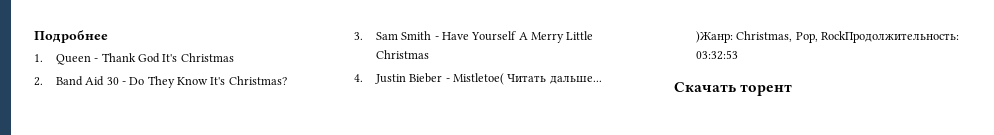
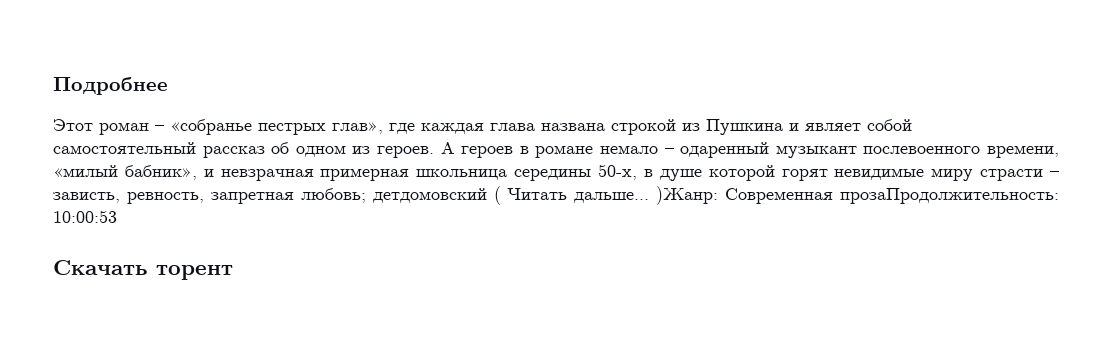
- 1. Queen - Thank God It's Christmas
- 2. Band Aid 30 - Do They Know It's Christmas?
- 3. Sam Smith - Have Yourself A Merry Little Christmas
- 4. Justin Bieber - Mistletoe( Читать дальше... )Жанр: Christmas, Pop, RockПродолжительность: 03:32:53
+ Этот роман – «собранье пестрых глав», где каждая глава названа строкой из Пушкина и являет собой самостоятельный рассказ об одном из героев. А героев в романе немало – одаренный музыкант послевоенного времени, «милый бабник», и невзрачная примерная школьница середины 50-х, в душе которой горят невидимые миру страсти – зависть, ревность, запретная любовь; детдомовский ( Читать дальше... )Жанр: Современная прозаПродолжительность: 10:00:53

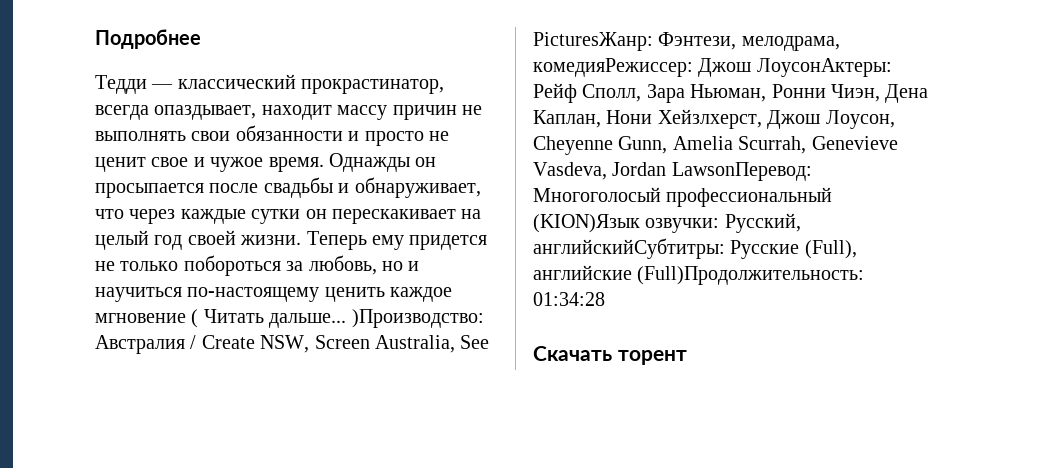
- Этот роман – «собранье пестрых глав», где каждая глава названа строкой из Пушкина и являет собой самостоятельный рассказ об одном из героев. А героев в романе немало – одаренный музыкант послевоенного времени, «милый бабник», и невзрачная примерная школьница середины 50-х, в душе которой горят невидимые миру страсти – зависть, ревность, запретная любовь; детдомовский ( Читать дальше... )Жанр: Современная прозаПродолжительность: 10:00:53
+ Тедди — классический прокрастинатор, всегда опаздывает, находит массу причин не выполнять свои обязанности и просто не ценит свое и чужое время. Однажды он просыпается после свадьбы и обнаруживает, что через каждые сутки он перескакивает на целый год своей жизни. Теперь ему придется не только побороться за любовь, но и научиться по-настоящему ценить каждое мгновение ( Читать дальше... )Производство: Австралия / Create NSW, Screen Australia, See PicturesЖанр: Фэнтези, мелодрама, комедияРежиссер: Джош ЛоусонАктеры: Рейф Сполл, Зара Ньюман, Ронни Чиэн, Дена Каплан, Нони Хейзлхерст, Джош Лоусон, Cheyenne Gunn, Amelia Scurrah, Genevieve Vasdeva, Jordan LawsonПеревод: Многоголосый профессиональный (KION)Язык озвучки: Русский, английскийСубтитры: Русские (Full), английские (Full)Продолжительность: 01:34:28

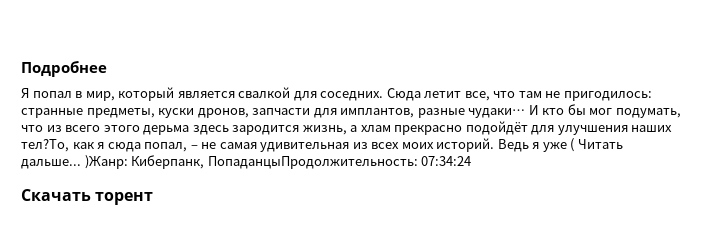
- Тедди — классический прокрастинатор, всегда опаздывает, находит массу причин не выполнять свои обязанности и просто не ценит свое и чужое время. Однажды он просыпается после свадьбы и обнаруживает, что через каждые сутки он перескакивает на целый год своей жизни. Теперь ему придется не только побороться за любовь, но и научиться по-настоящему ценить каждое мгновение ( Читать дальше... )Производство: Австралия / Create NSW, Screen Australia, See PicturesЖанр: Фэнтези, мелодрама, комедияРежиссер: Джош ЛоусонАктеры: Рейф Сполл, Зара Ньюман, Ронни Чиэн, Дена Каплан, Нони Хейзлхерст, Джош Лоусон, Cheyenne Gunn, Amelia Scurrah, Genevieve Vasdeva, Jordan LawsonПеревод: Многоголосый профессиональный (KION)Язык озвучки: Русский, английскийСубтитры: Русские (Full), английские (Full)Продолжительность: 01:34:28
+ Я попал в мир, который является свалкой для соседних. Сюда летит все, что там не пригодилось: странные предметы, куски дронов, запчасти для имплантов, разные чудаки… И кто бы мог подумать, что из всего этого дерьма здесь зародится жизнь, а хлам прекрасно подойдёт для улучшения наших тел?То, как я сюда попал, – не самая удивительная из всех моих историй. Ведь я уже ( Читать дальше... )Жанр: Киберпанк, ПопаданцыПродолжительность: 07:34:24

